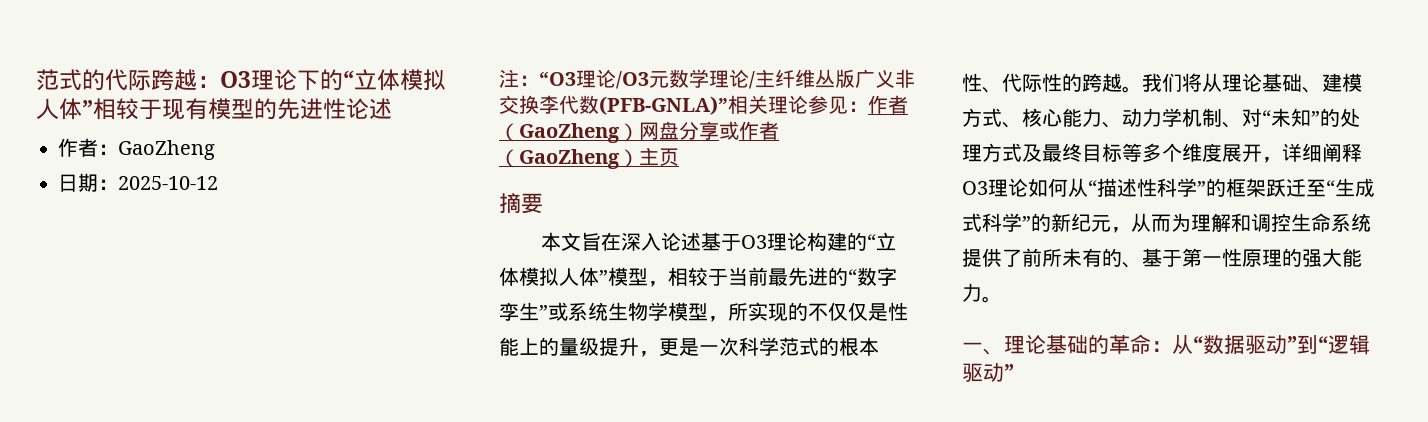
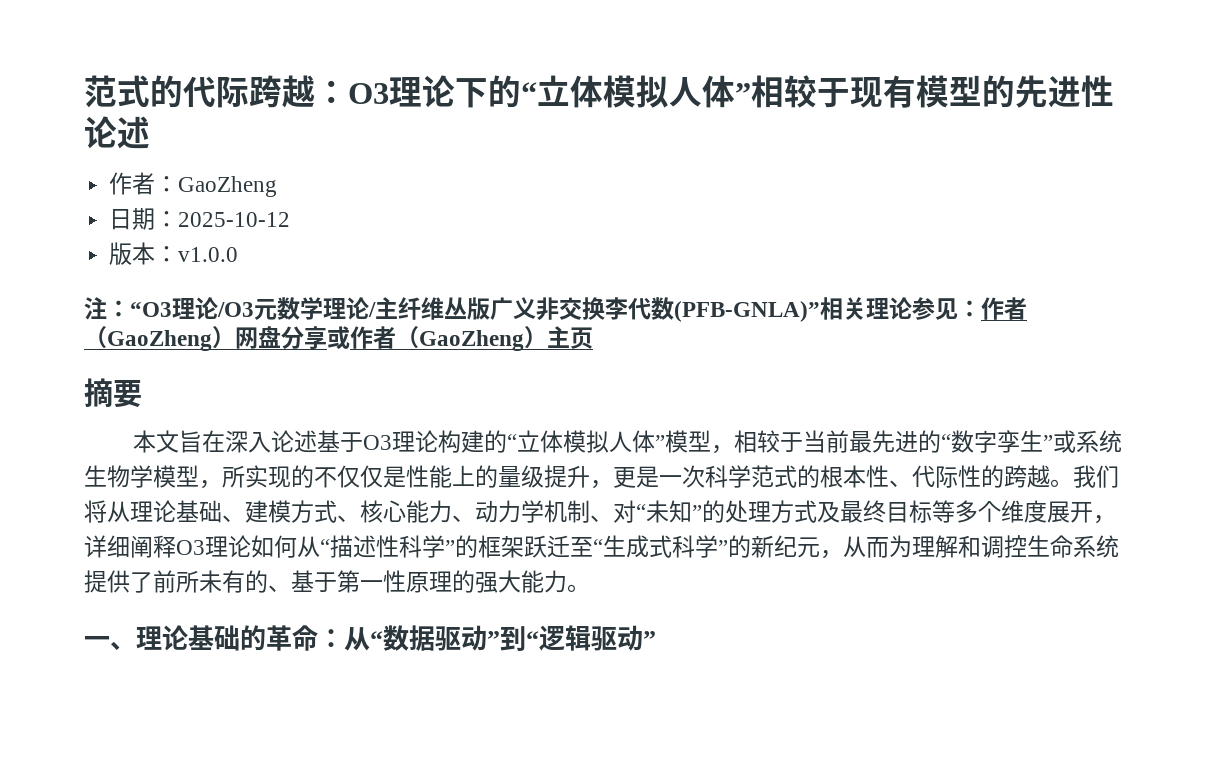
+ 版本：v1.0.0

